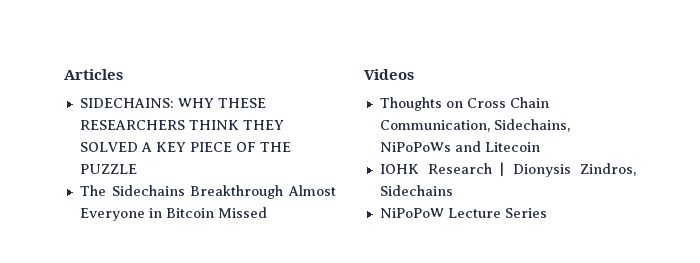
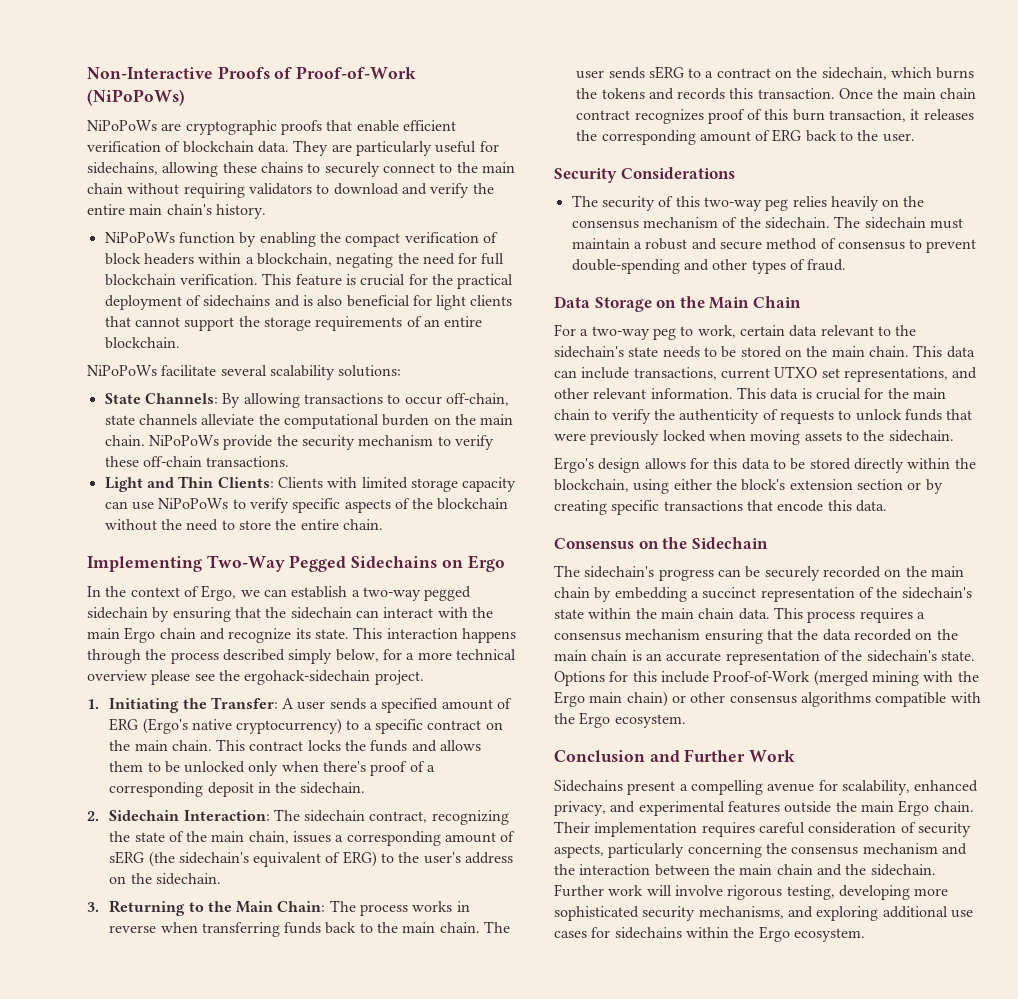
- Articles
- SIDECHAINS: WHY THESE RESEARCHERS THINK THEY SOLVED A KEY PIECE OF THE PUZZLE
- The Sidechains Breakthrough Almost Everyone in Bitcoin Missed
- Videos
- Thoughts on Cross Chain Communication, Sidechains, NiPoPoWs and Litecoin
- IOHK Research | Dionysis Zindros, Sidechains
- NiPoPoW Lecture Series
+ Non-Interactive Proofs of Proof-of-Work (NiPoPoWs)
+ NiPoPoWs are cryptographic proofs that enable efficient verification of blockchain data. They are particularly useful for sidechains, allowing these chains to securely connect to the main chain without requiring validators to download and verify the entire main chain's history.
+ NiPoPoWs function by enabling the compact verification of block headers within a blockchain, negating the need for full blockchain verification. This feature is crucial for the practical deployment of sidechains and is also beneficial for light clients that cannot support the storage requirements of an entire blockchain.
+ NiPoPoWs facilitate several scalability solutions:
+ State Channels: By allowing transactions to occur off-chain, state channels alleviate the computational burden on the main chain. NiPoPoWs provide the security mechanism to verify these off-chain transactions.
+ Light and Thin Clients: Clients with limited storage capacity can use NiPoPoWs to verify specific aspects of the blockchain without the need to store the entire chain.
+ Implementing Two-Way Pegged Sidechains on Ergo
+ In the context of Ergo, we can establish a two-way pegged sidechain by ensuring that the sidechain can interact with the main Ergo chain and recognize its state. This interaction happens through the process described simply below, for a more technical overview please see the ergohack-sidechain project.
+ 1. Initiating the Transfer: A user sends a specified amount of ERG (Ergo's native cryptocurrency) to a specific contract on the main chain. This contract locks the funds and allows them to be unlocked only when there's proof of a corresponding deposit in the sidechain.
+ 2. Sidechain Interaction: The sidechain contract, recognizing the state of the main chain, issues a corresponding amount of sERG (the sidechain's equivalent of ERG) to the user's address on the sidechain.
+ 3. Returning to the Main Chain: The process works in reverse when transferring funds back to the main chain. The user sends sERG to a contract on the sidechain, which burns the tokens and records this transaction. Once the main chain contract recognizes proof of this burn transaction, it releases the corresponding amount of ERG back to the user.
+ Security Considerations
+ The security of this two-way peg relies heavily on the consensus mechanism of the sidechain. The sidechain must maintain a robust and secure method of consensus to prevent double-spending and other types of fraud.
+ Data Storage on the Main Chain
+ For a two-way peg to work, certain data relevant to the sidechain's state needs to be stored on the main chain. This data can include transactions, current UTXO set representations, and other relevant information. This data is crucial for the main chain to verify the authenticity of requests to unlock funds that were previously locked when moving assets to the sidechain.
+ Ergo's design allows for this data to be stored directly within the blockchain, using either the block's extension section or by creating specific transactions that encode this data.
+ Consensus on the Sidechain
+ The sidechain's progress can be securely recorded on the main chain by embedding a succinct representation of the sidechain's state within the main chain data. This process requires a consensus mechanism ensuring that the data recorded on the main chain is an accurate representation of the sidechain's state. Options for this include Proof-of-Work (merged mining with the Ergo main chain) or other consensus algorithms compatible with the Ergo ecosystem.
+ Conclusion and Further Work
+ Sidechains present a compelling avenue for scalability, enhanced privacy, and experimental features outside the main Ergo chain. Their implementation requires careful consideration of security aspects, particularly concerning the consensus mechanism and the interaction between the main chain and the sidechain. Further work will involve rigorous testing, developing more sophisticated security mechanisms, and exploring additional use cases for sidechains within the Ergo ecosystem.

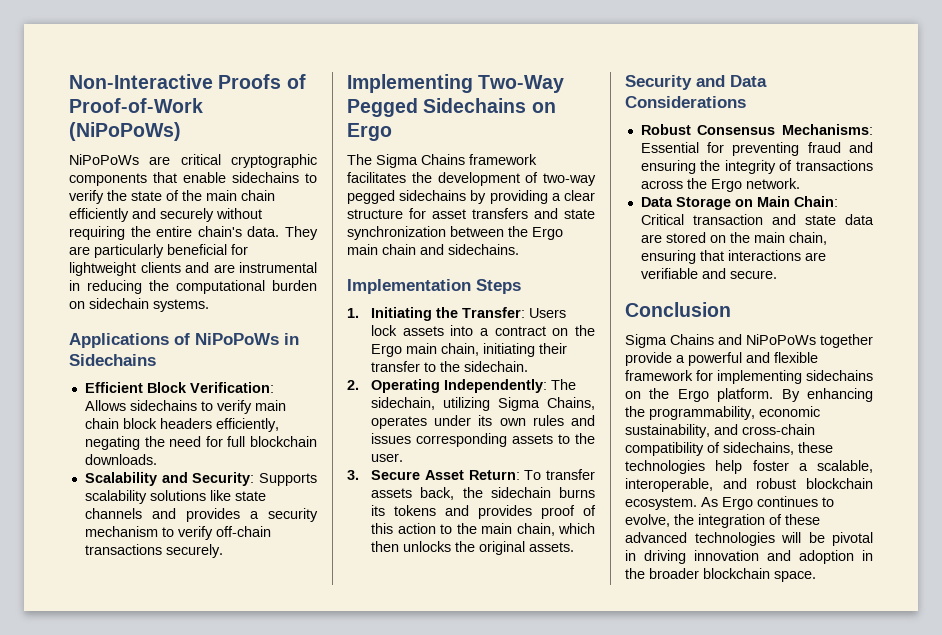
- NiPoPoWs are cryptographic proofs that enable efficient verification of blockchain data. They are particularly useful for sidechains, allowing these chains to securely connect to the main chain without requiring validators to download and verify the entire main chain's history.
- NiPoPoWs function by enabling the compact verification of block headers within a blockchain, negating the need for full blockchain verification. This feature is crucial for the practical deployment of sidechains and is also beneficial for light clients that cannot support the storage requirements of an entire blockchain.
- NiPoPoWs facilitate several scalability solutions:
- State Channels: By allowing transactions to occur off-chain, state channels alleviate the computational burden on the main chain. NiPoPoWs provide the security mechanism to verify these off-chain transactions.
- Light and Thin Clients: Clients with limited storage capacity can use NiPoPoWs to verify specific aspects of the blockchain without the need to store the entire chain.
+ NiPoPoWs are critical cryptographic components that enable sidechains to verify the state of the main chain efficiently and securely without requiring the entire chain's data. They are particularly beneficial for lightweight clients and are instrumental in reducing the computational burden on sidechain systems.
+ Applications of NiPoPoWs in Sidechains
+ Efficient Block Verification: Allows sidechains to verify main chain block headers efficiently, negating the need for full blockchain downloads.
+ Scalability and Security: Supports scalability solutions like state channels and provides a security mechanism to verify off-chain transactions securely.
- In the context of Ergo, we can establish a two-way pegged sidechain by ensuring that the sidechain can interact with the main Ergo chain and recognize its state. This interaction happens through the process described simply below, for a more technical overview please see the ergohack-sidechain project.
- 1. Initiating the Transfer: A user sends a specified amount of ERG (Ergo's native cryptocurrency) to a specific contract on the main chain. This contract locks the funds and allows them to be unlocked only when there's proof of a corresponding deposit in the sidechain.
- 2. Sidechain Interaction: The sidechain contract, recognizing the state of the main chain, issues a corresponding amount of sERG (the sidechain's equivalent of ERG) to the user's address on the sidechain.
- 3. Returning to the Main Chain: The process works in reverse when transferring funds back to the main chain. The user sends sERG to a contract on the sidechain, which burns the tokens and records this transaction. Once the main chain contract recognizes proof of this burn transaction, it releases the corresponding amount of ERG back to the user.
+ The Sigma Chains framework facilitates the development of two-way pegged sidechains by providing a clear structure for asset transfers and state synchronization between the Ergo main chain and sidechains.
+ Implementation Steps
+ 1. Initiating the Transfer: Users lock assets into a contract on the Ergo main chain, initiating their transfer to the sidechain.
+ 2. Operating Independently: The sidechain, utilizing Sigma Chains, operates under its own rules and issues corresponding assets to the user.
+ 3. Secure Asset Return: To transfer assets back, the sidechain burns its tokens and provides proof of this action to the main chain, which then unlocks the original assets.
- Security Considerations
+ Security and Data Considerations
- The security of this two-way peg relies heavily on the consensus mechanism of the sidechain. The sidechain must maintain a robust and secure method of consensus to prevent double-spending and other types of fraud.
- Data Storage on the Main Chain
- For a two-way peg to work, certain data relevant to the sidechain's state needs to be stored on the main chain. This data can include transactions, current UTXO set representations, and other relevant information. This data is crucial for the main chain to verify the authenticity of requests to unlock funds that were previously locked when moving assets to the sidechain.
- Ergo's design allows for this data to be stored directly within the blockchain, using either the block's extension section or by creating specific transactions that encode this data.
- Consensus on the Sidechain
- The sidechain's progress can be securely recorded on the main chain by embedding a succinct representation of the sidechain's state within the main chain data. This process requires a consensus mechanism ensuring that the data recorded on the main chain is an accurate representation of the sidechain's state. Options for this include Proof-of-Work (merged mining with the Ergo main chain) or other consensus algorithms compatible with the Ergo ecosystem.
- Conclusion and Further Work
- Sidechains present a compelling avenue for scalability, enhanced privacy, and experimental features outside the main Ergo chain. Their implementation requires careful consideration of security aspects, particularly concerning the consensus mechanism and the interaction between the main chain and the sidechain. Further work will involve rigorous testing, developing more sophisticated security mechanisms, and exploring additional use cases for sidechains within the Ergo ecosystem.
+ Robust Consensus Mechanisms: Essential for preventing fraud and ensuring the integrity of transactions across the Ergo network.
+ Data Storage on Main Chain: Critical transaction and state data are stored on the main chain, ensuring that interactions are verifiable and secure.
+ Conclusion
+ Sigma Chains and NiPoPoWs together provide a powerful and flexible framework for implementing sidechains on the Ergo platform. By enhancing the programmability, economic sustainability, and cross-chain compatibility of sidechains, these technologies help foster a scalable, interoperable, and robust blockchain ecosystem. As Ergo continues to evolve, the integration of these advanced technologies will be pivotal in driving innovation and adoption in the broader blockchain space.

